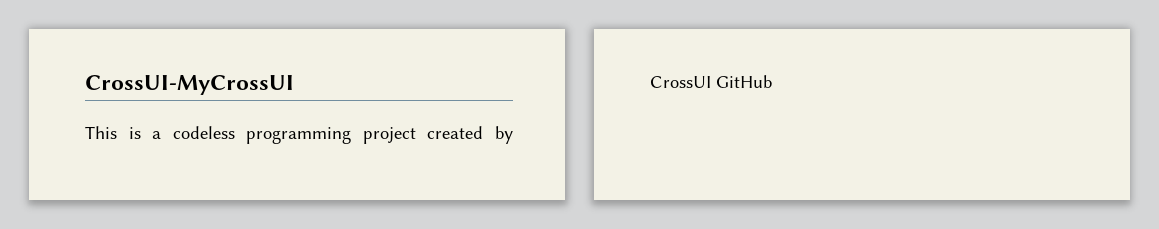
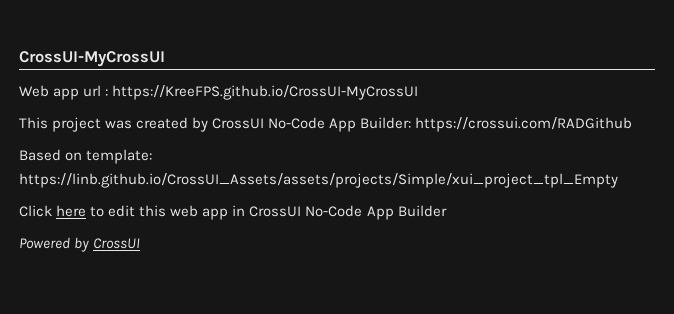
- This is a codeless programming project created by CrossUI GitHub
+ Web app url : https://KreeFPS.github.io/CrossUI-MyCrossUI
+ This project was created by CrossUI No-Code App Builder: https://crossui.com/RADGithub
+ Based on template: https://linb.github.io/CrossUI_Assets/assets/projects/Simple/xui_project_tpl_Empty
+ Click here to edit this web app in CrossUI No-Code App Builder
+ Powered by CrossUI

